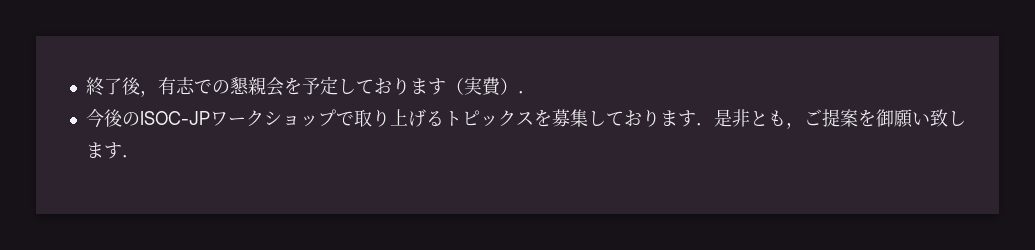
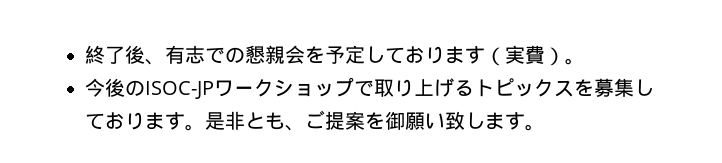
- 終了後，有志での懇親会を予定しております（実費）．
+ 終了後、有志での懇親会を予定しております（実費）。
- 今後のISOC-JPワークショップで取り上げるトピックスを募集しております．是非とも，ご提案を御願い致します．
+ 今後のISOC-JPワークショップで取り上げるトピックスを募集しております。是非とも、ご提案を御願い致します。

